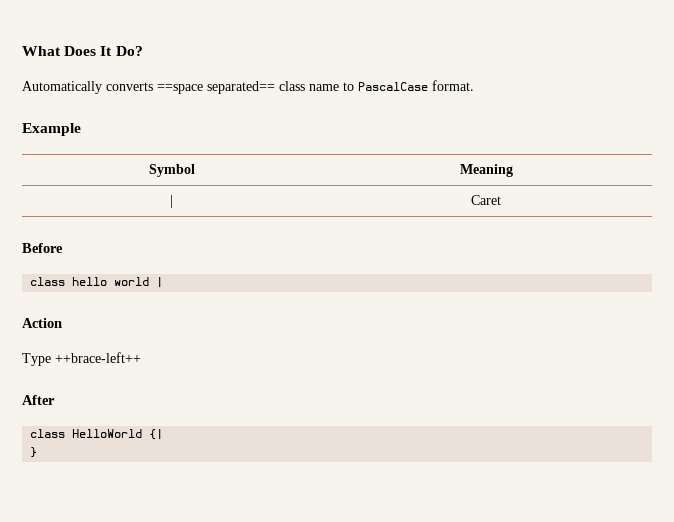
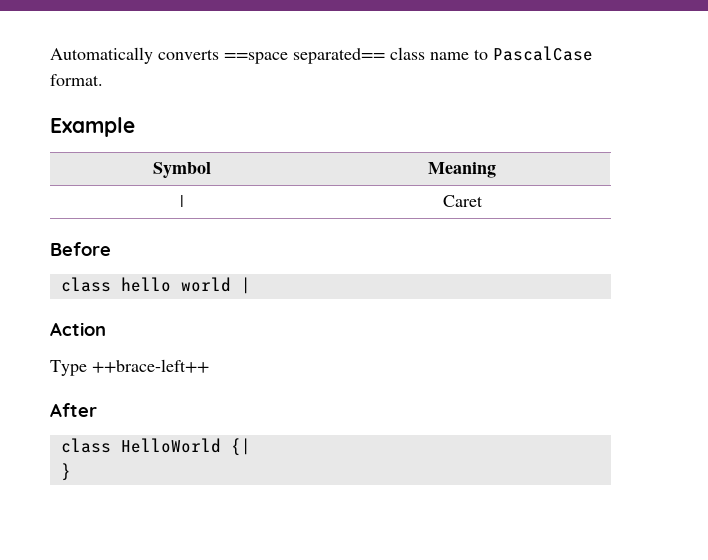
- What Does It Do?

